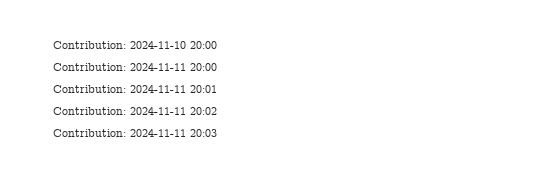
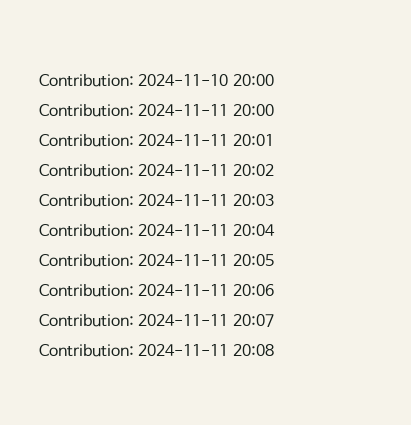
+ Contribution: 2024-11-11 20:04
+ Contribution: 2024-11-11 20:05
+ Contribution: 2024-11-11 20:06
+ Contribution: 2024-11-11 20:07
+ Contribution: 2024-11-11 20:08

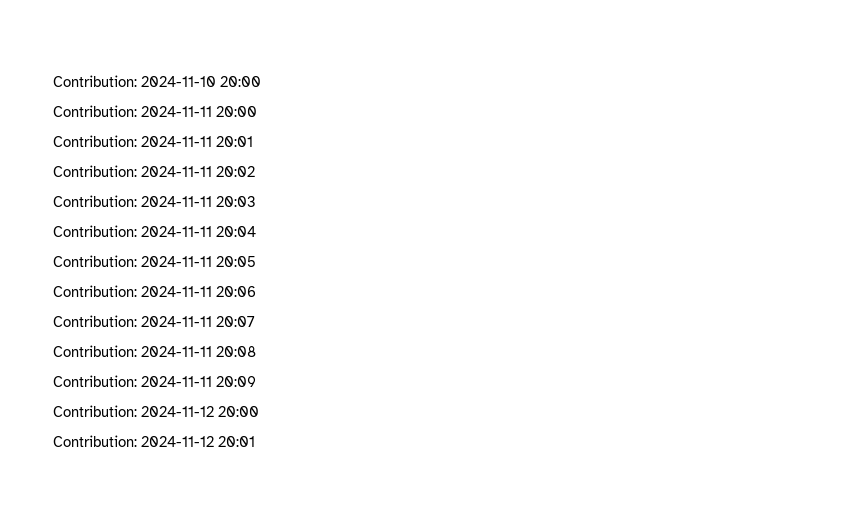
+ Contribution: 2024-11-11 20:09
+ Contribution: 2024-11-12 20:00
+ Contribution: 2024-11-12 20:01

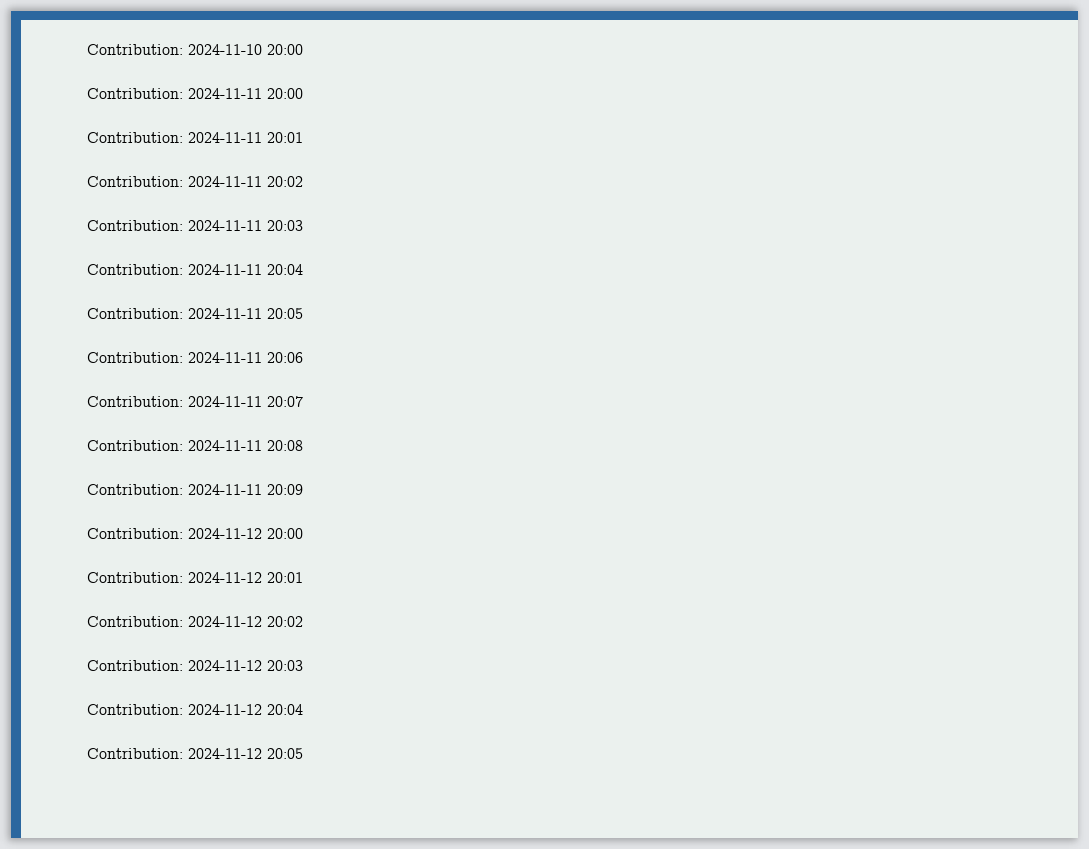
+ Contribution: 2024-11-12 20:02
+ Contribution: 2024-11-12 20:03
+ Contribution: 2024-11-12 20:04
+ Contribution: 2024-11-12 20:05

